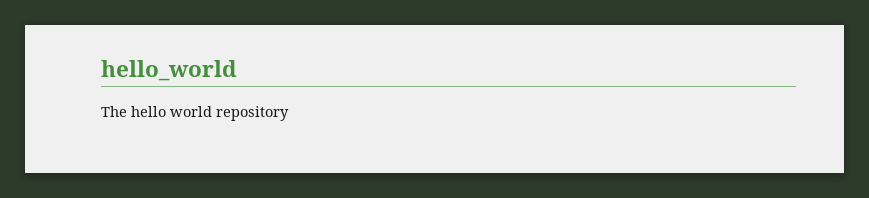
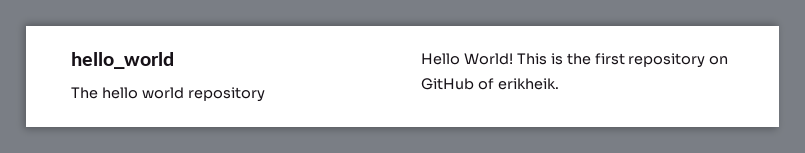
+ Hello World! This is the first repository on GitHub of erikheik.

